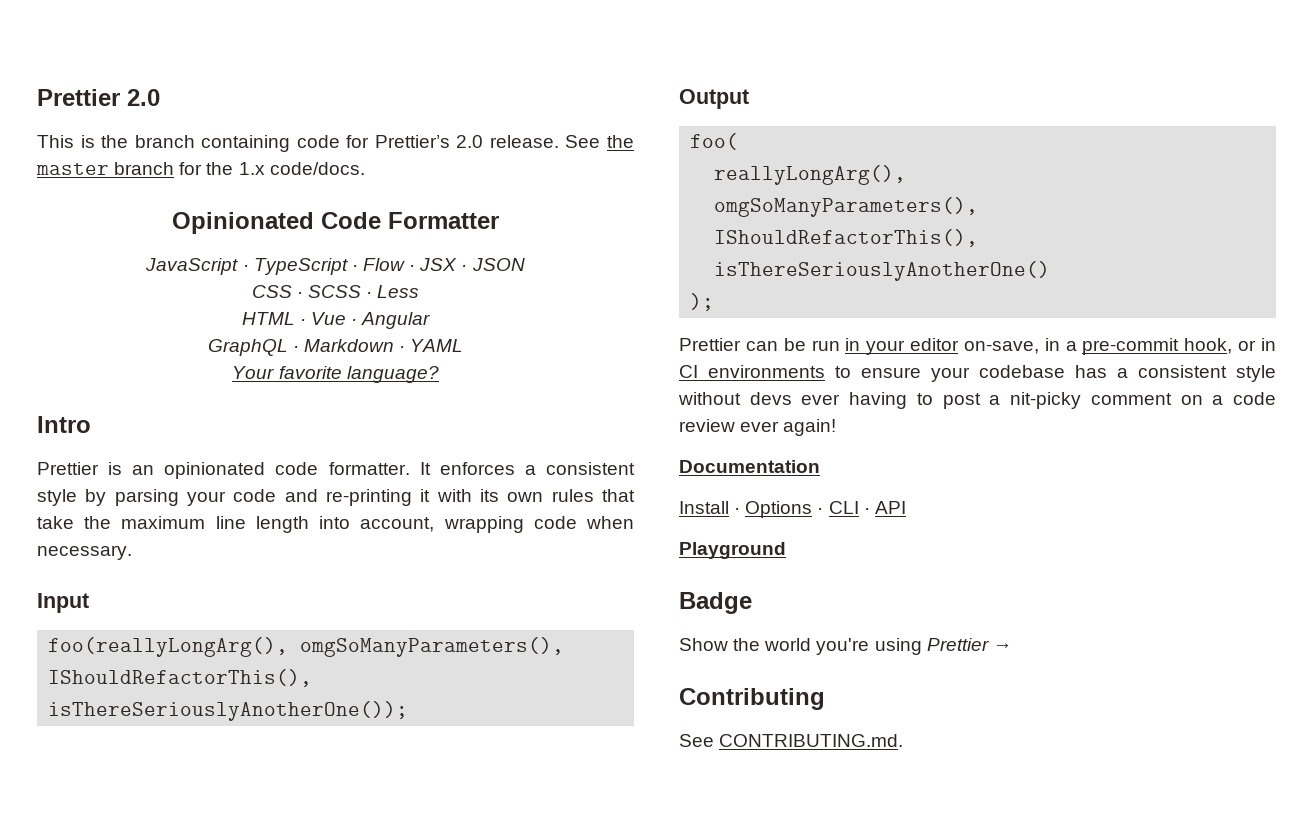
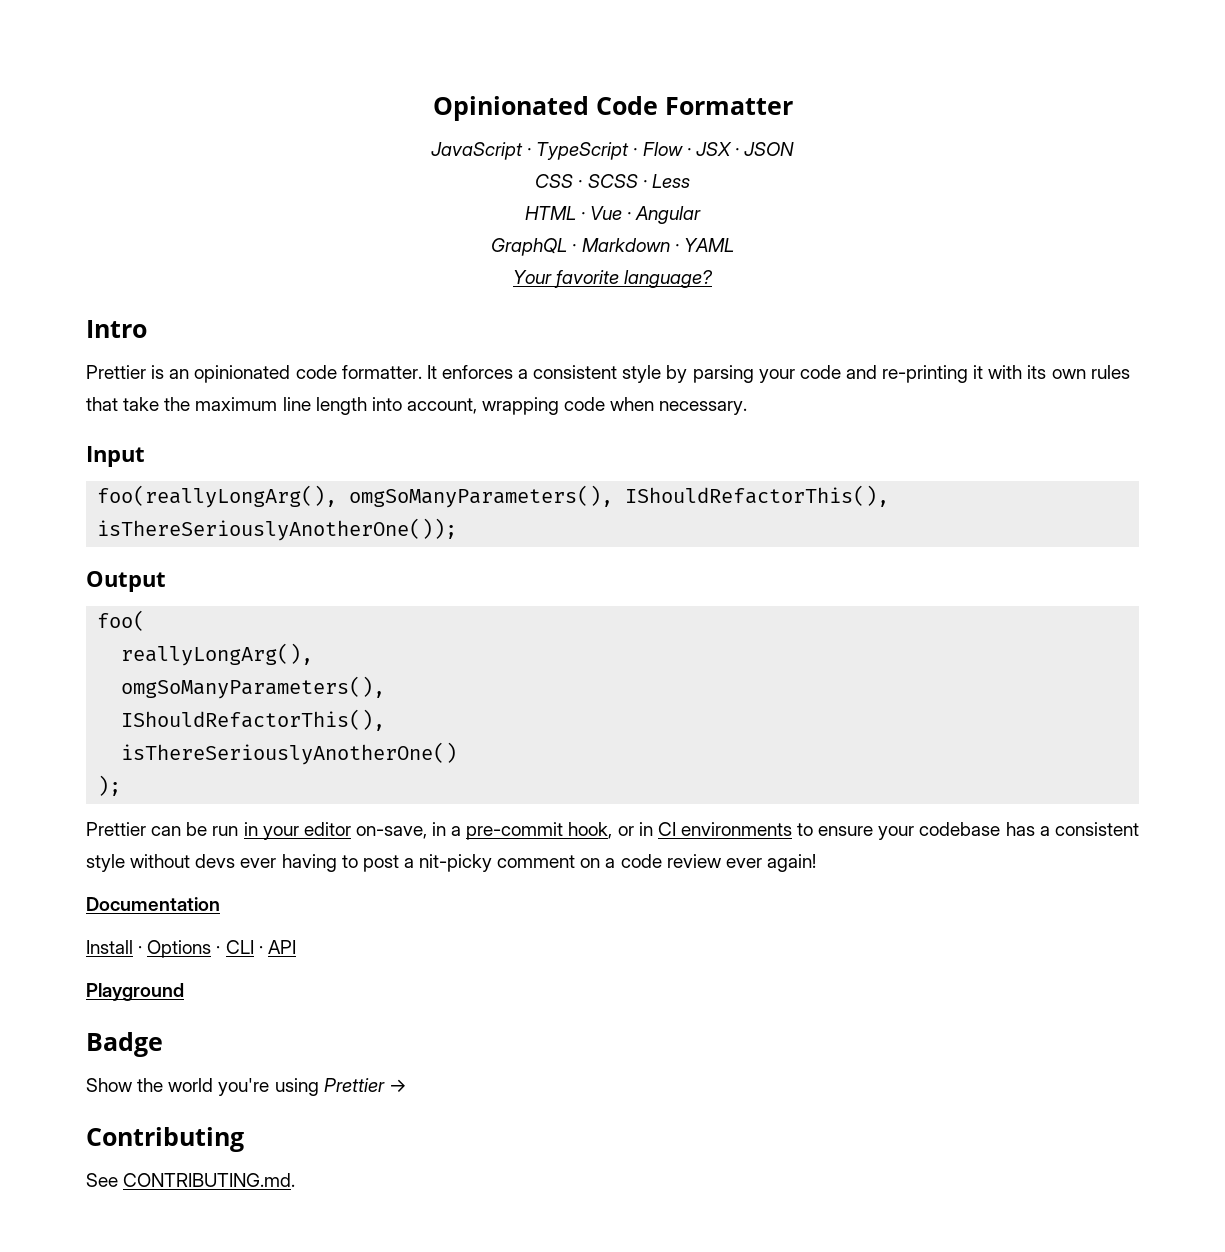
- Prettier 2.0
- This is the branch containing code for Prettier’s 2.0 release. See the master branch for the 1.x code/docs.

